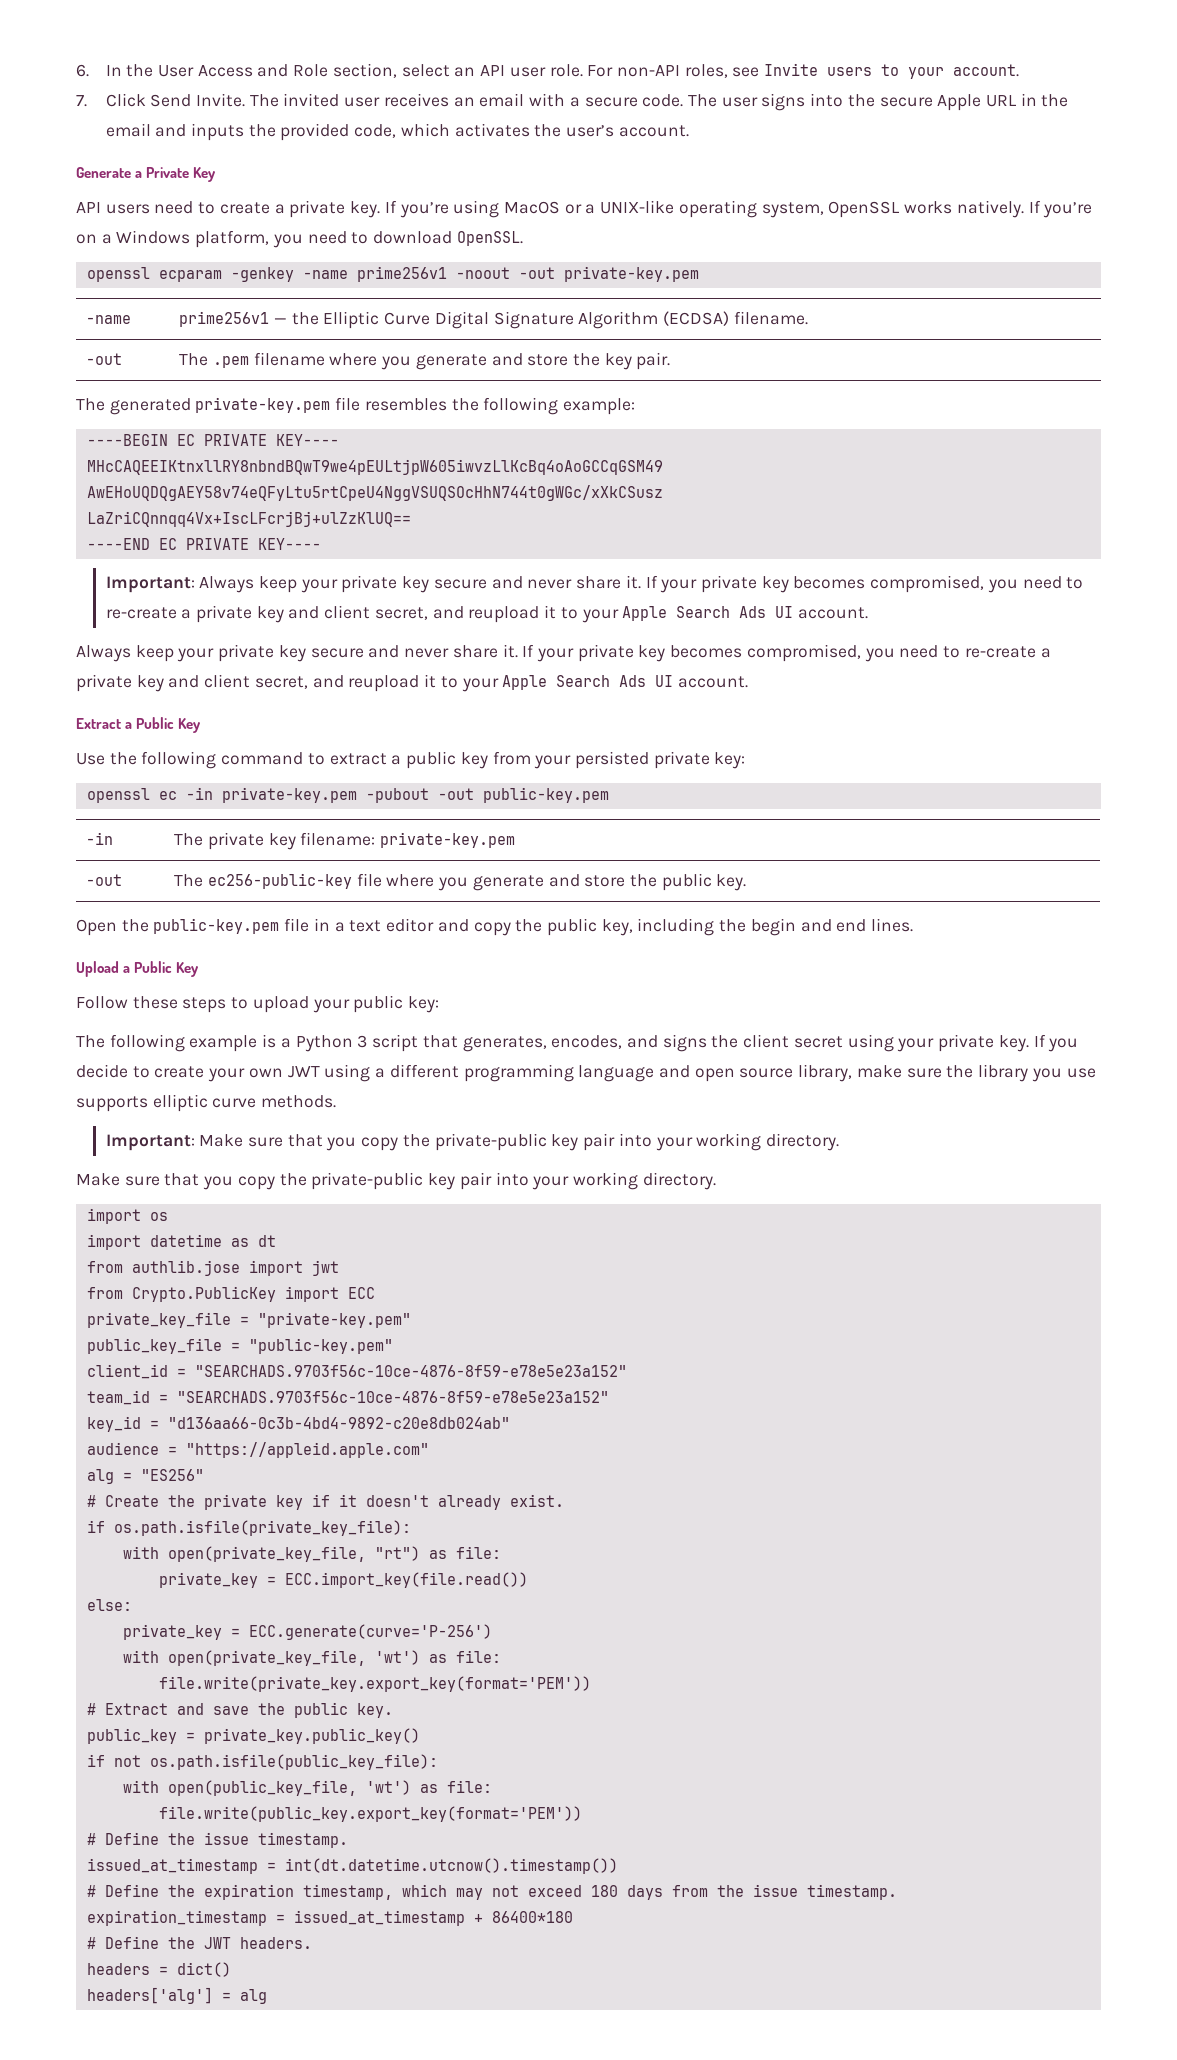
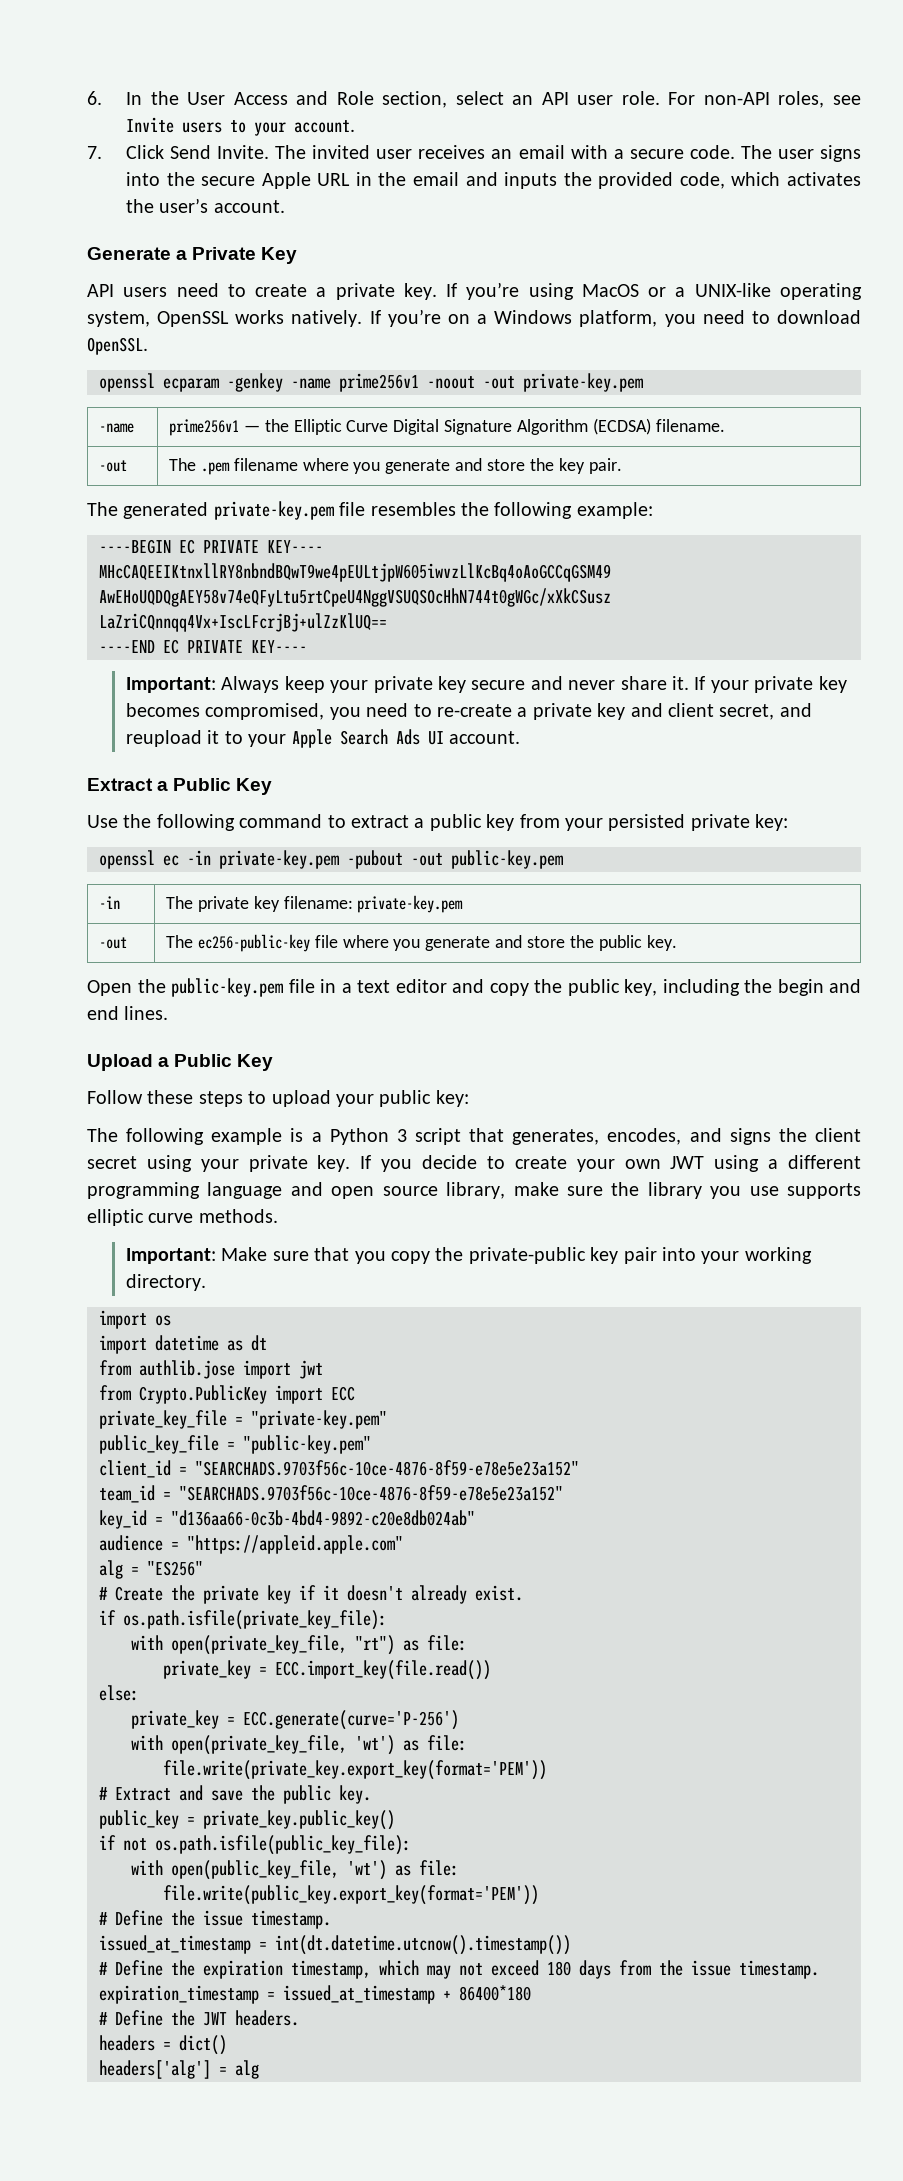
  Important: Always keep your private key secure and never share it. If your private key becomes compromised, you need to re-create a private key and client secret, and reupload it to your Apple Search Ads UI account.
- Always keep your private key secure and never share it. If your private key becomes compromised, you need to re-create a private key and client secret, and reupload it to your Apple Search Ads UI account.
  Important: Make sure that you copy the private-public key pair into your working directory.
- Make sure that you copy the private-public key pair into your working directory.

